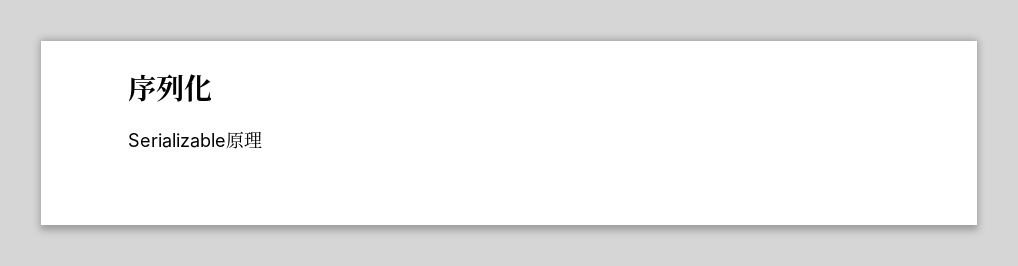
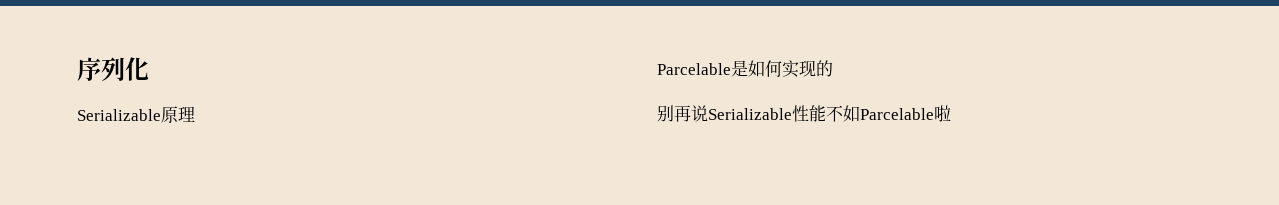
+ Parcelable是如何实现的
+ 别再说Serializable性能不如Parcelable啦

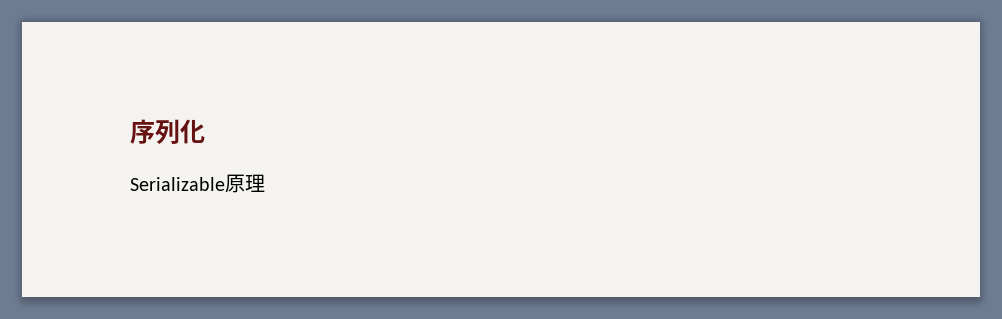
- Parcelable是如何实现的
- 别再说Serializable性能不如Parcelable啦

